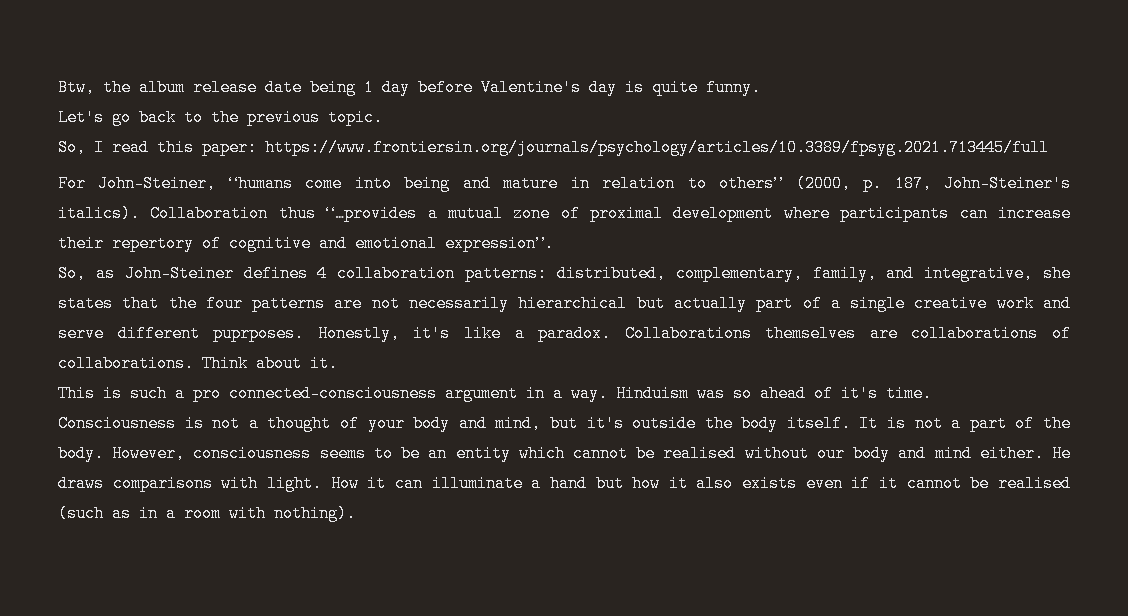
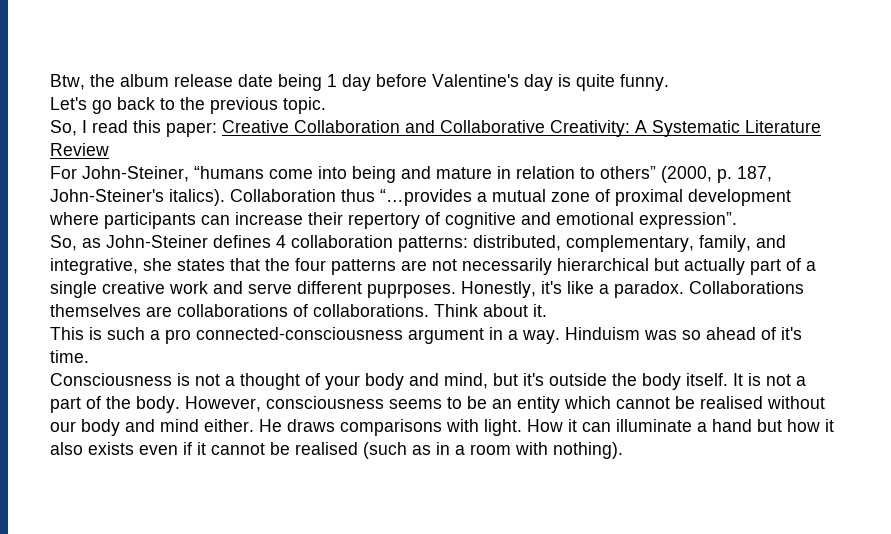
- So, I read this paper: https://www.frontiersin.org/journals/psychology/articles/10.3389/fpsyg.2021.713445/full
+ So, I read this paper: Creative Collaboration and Collaborative Creativity: A Systematic Literature Review

